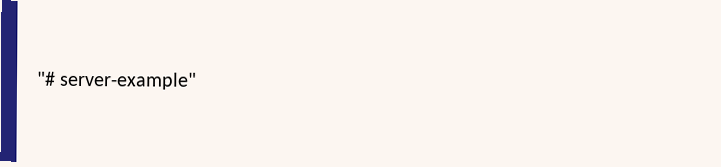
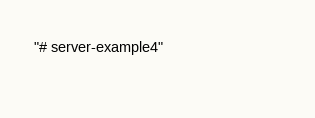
- "# server-example"
+ "# server-example4"

